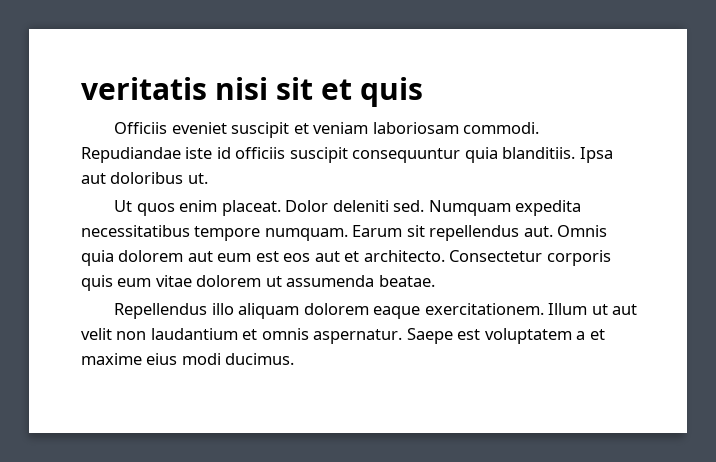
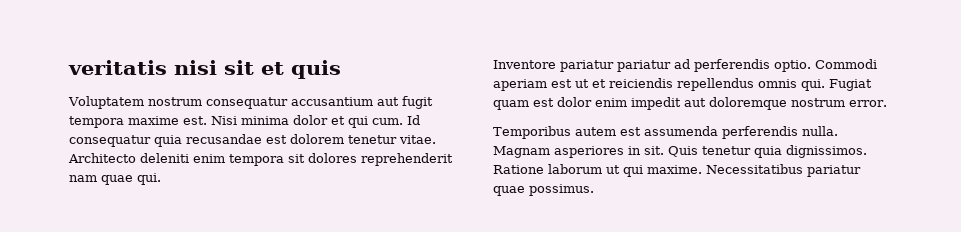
- Officiis eveniet suscipit et veniam laboriosam commodi. Repudiandae iste id officiis suscipit consequuntur quia blanditiis. Ipsa aut doloribus ut.
- Ut quos enim placeat. Dolor deleniti sed. Numquam expedita necessitatibus tempore numquam. Earum sit repellendus aut. Omnis quia dolorem aut eum est eos aut et architecto. Consectetur corporis quis eum vitae dolorem ut assumenda beatae.
- Repellendus illo aliquam dolorem eaque exercitationem. Illum ut aut velit non laudantium et omnis aspernatur. Saepe est voluptatem a et maxime eius modi ducimus.
+ Voluptatem nostrum consequatur accusantium aut fugit tempora maxime est. Nisi minima dolor et qui cum. Id consequatur quia recusandae est dolorem tenetur vitae. Architecto deleniti enim tempora sit dolores reprehenderit nam quae qui.
+ Inventore pariatur pariatur ad perferendis optio. Commodi aperiam est ut et reiciendis repellendus omnis qui. Fugiat quam est dolor enim impedit aut doloremque nostrum error.
+ Temporibus autem est assumenda perferendis nulla. Magnam asperiores in sit. Quis tenetur quia dignissimos. Ratione laborum ut qui maxime. Necessitatibus pariatur quae possimus.

